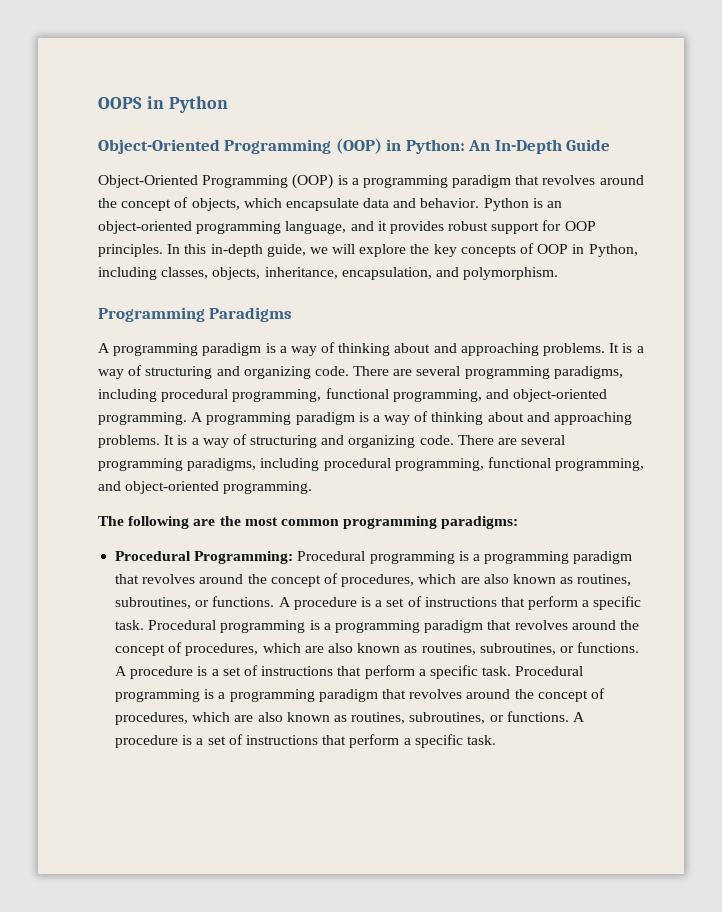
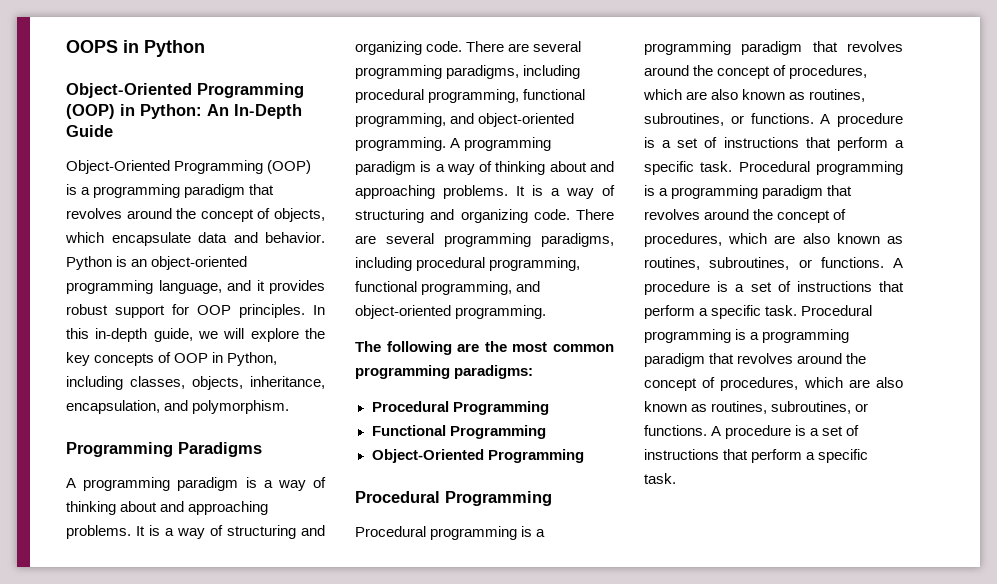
  The following are the most common programming paradigms:
- Procedural Programming: Procedural programming is a programming paradigm that revolves around the concept of procedures, which are also known as routines, subroutines, or functions.
+ Procedural Programming
+ Functional Programming
+ Object-Oriented Programming
+ Procedural Programming
+ Procedural programming is a programming paradigm that revolves around the concept of procedures, which are also known as routines, subroutines, or functions.

